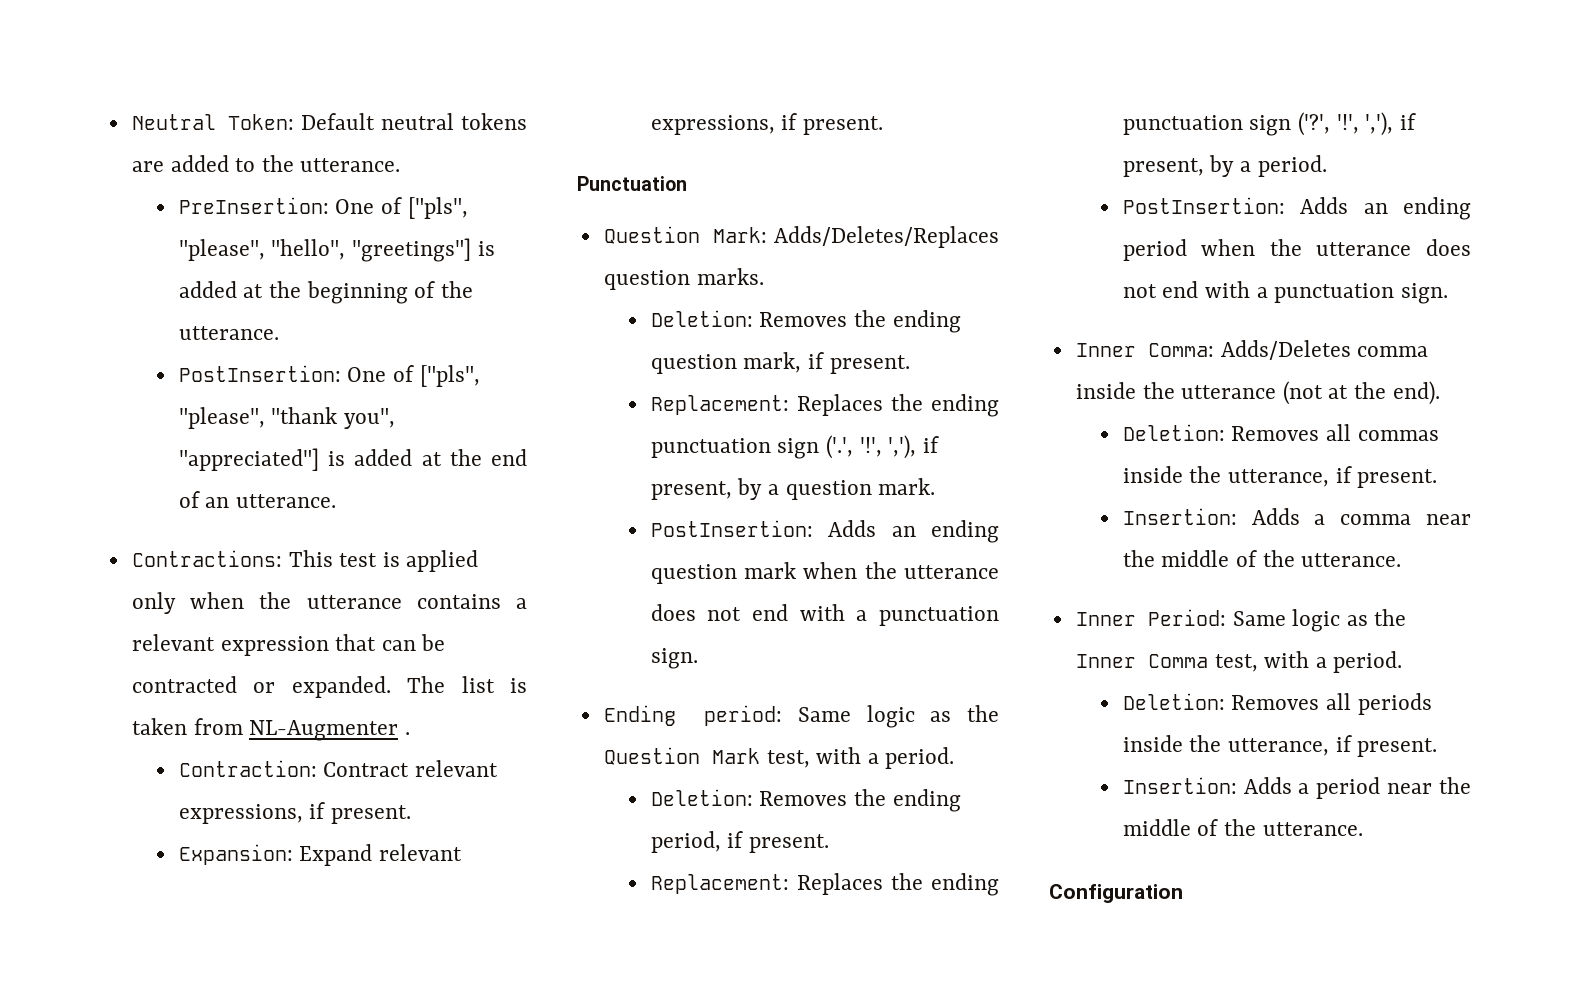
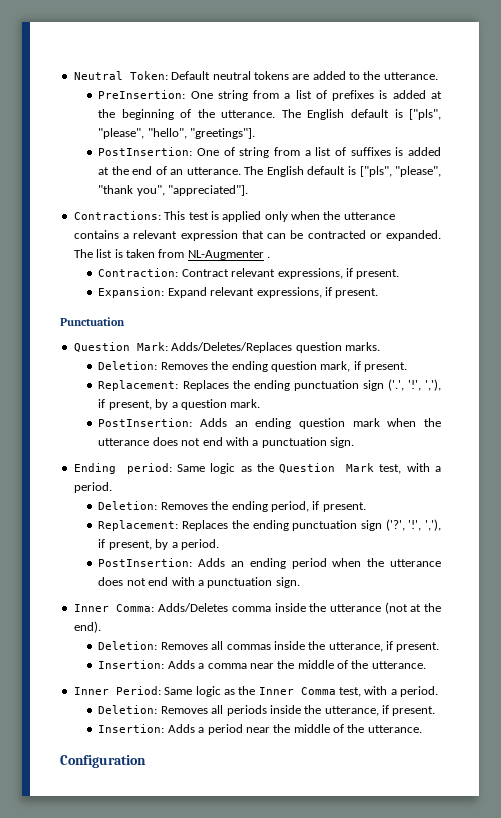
- PreInsertion: One of ["pls", "please", "hello", "greetings"] is added at the beginning of the utterance.
- PostInsertion: One of ["pls", "please", "thank you", "appreciated"] is added at the end of an utterance.
+ PreInsertion: One string from a list of prefixes is added at the beginning of the utterance. The English default is ["pls", "please", "hello", "greetings"].
+ PostInsertion: One of string from a list of suffixes is added at the end of an utterance. The English default is ["pls", "please", "thank you", "appreciated"].

